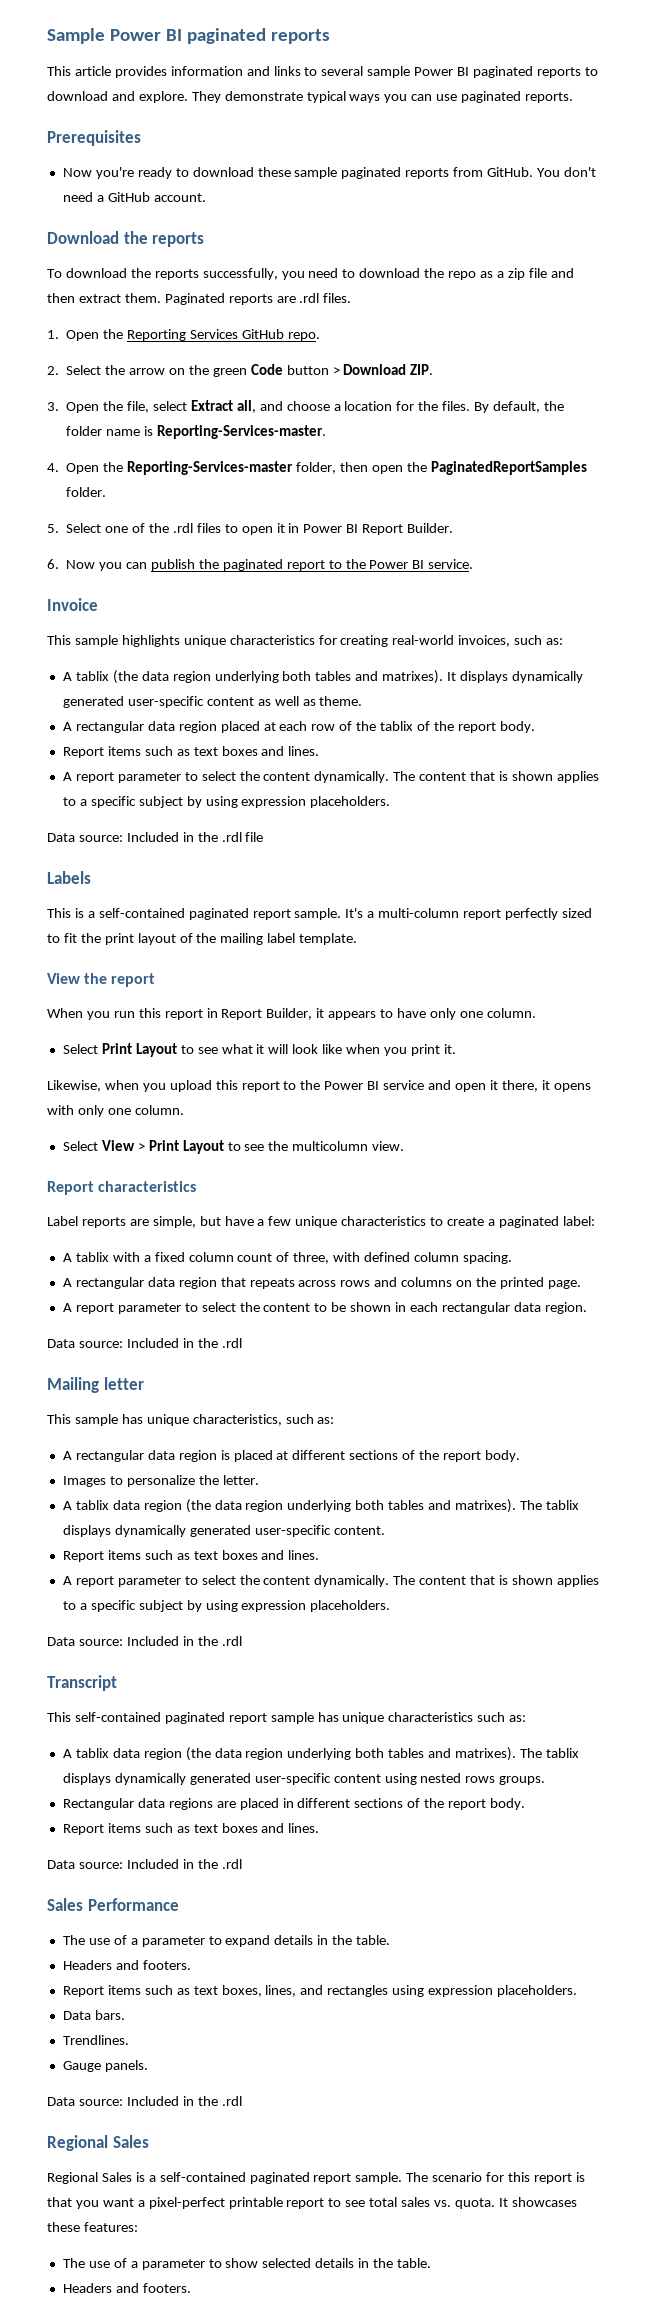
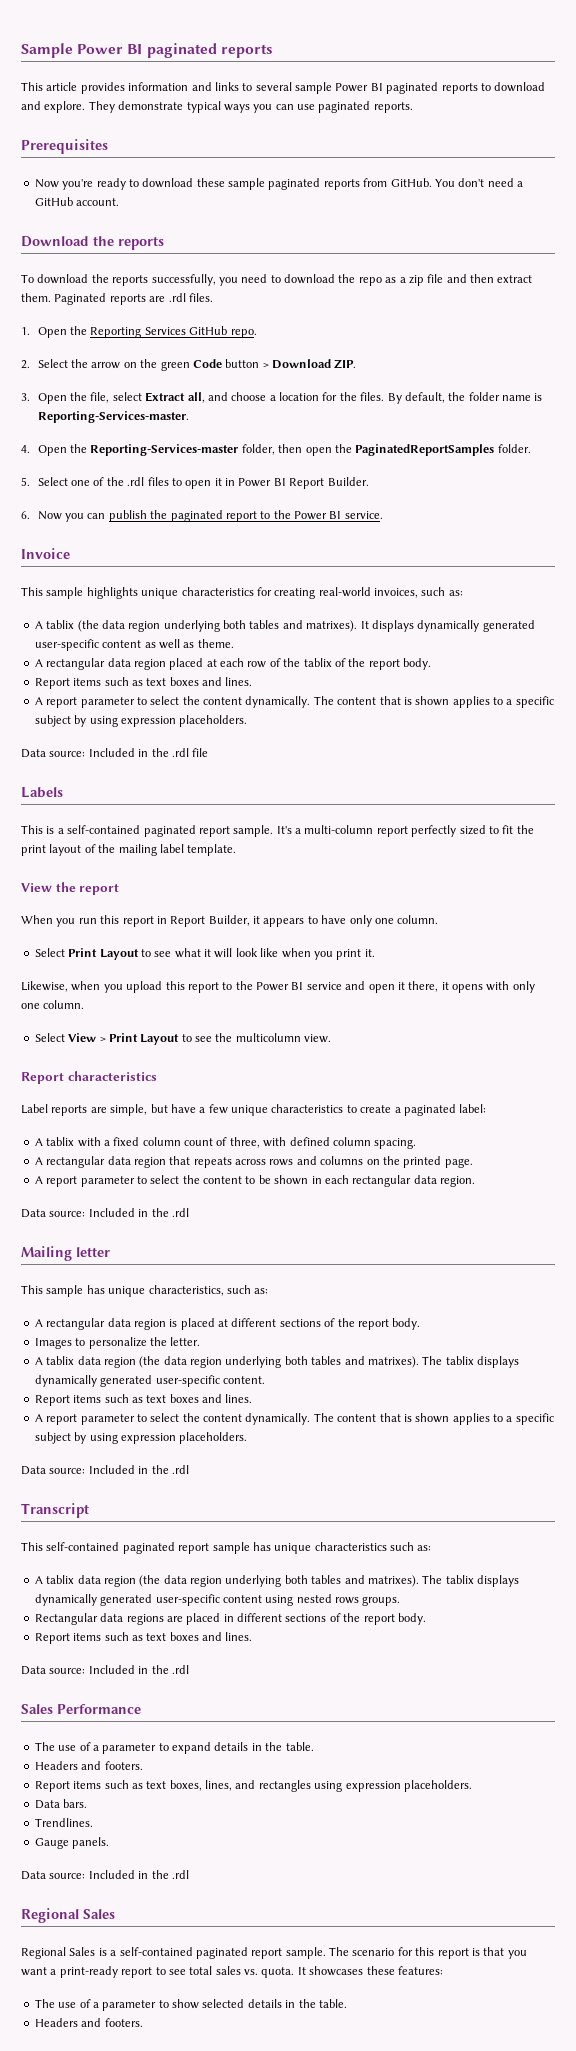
- The scenario for this report is that you want a pixel-perfect printable report to see total sales vs. quota.
+ The scenario for this report is that you want a print-ready report to see total sales vs. quota.

